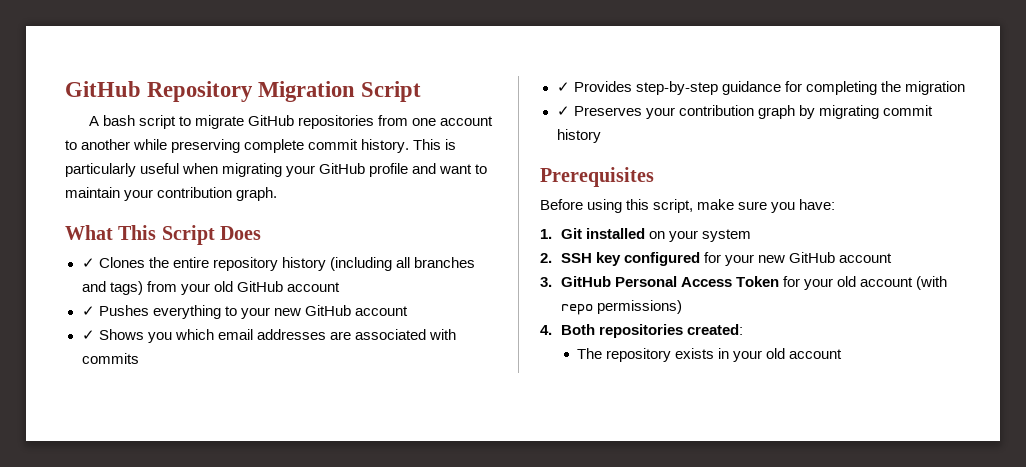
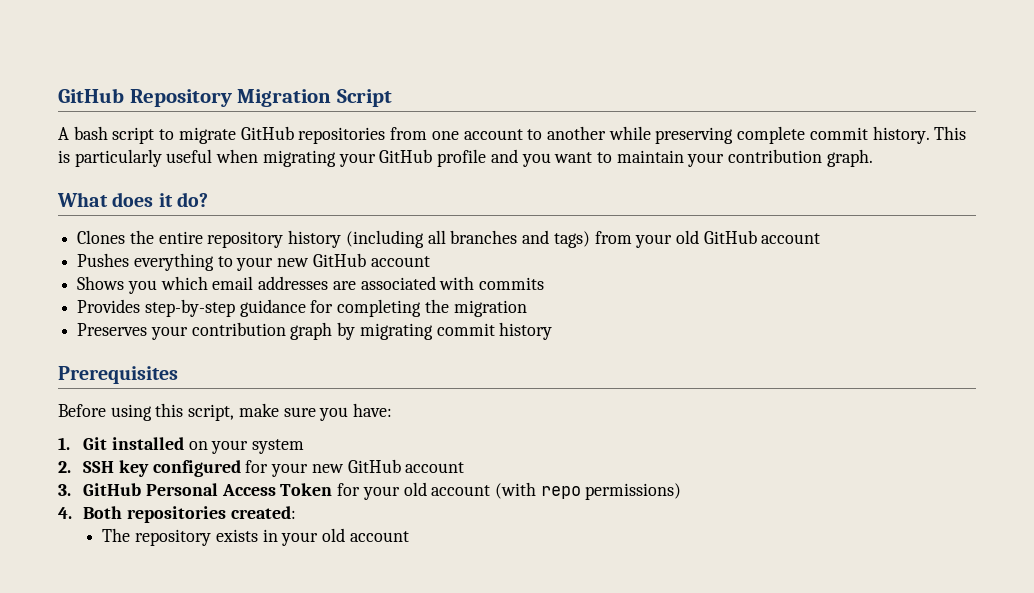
- This is particularly useful when migrating your GitHub profile and want to maintain your contribution graph.
+ This is particularly useful when migrating your GitHub profile and you want to maintain your contribution graph.
- What This Script Does
- ✓ Clones the entire repository history (including all branches and tags) from your old GitHub account
+ What does it do?
+ Clones the entire repository history (including all branches and tags) from your old GitHub account
- ✓ Pushes everything to your new GitHub account
+ Pushes everything to your new GitHub account
- ✓ Shows you which email addresses are associated with commits
+ Shows you which email addresses are associated with commits
- ✓ Provides step-by-step guidance for completing the migration
+ Provides step-by-step guidance for completing the migration
- ✓ Preserves your contribution graph by migrating commit history
+ Preserves your contribution graph by migrating commit history

